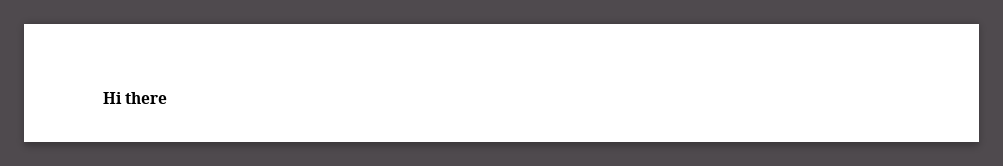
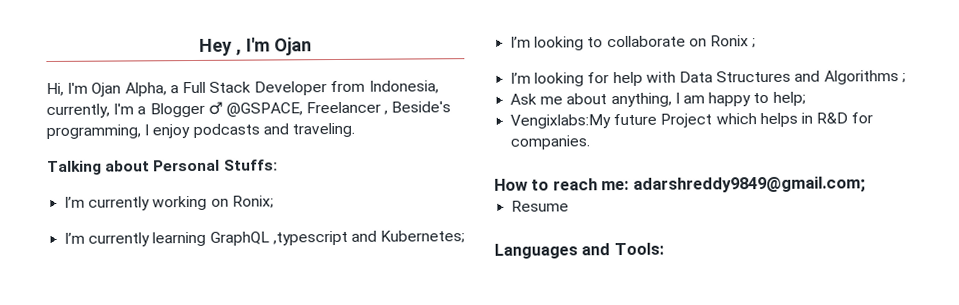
- Hi there
+ Hey , I'm Ojan
+ Hi, I'm Ojan Alpha, a Full Stack Developer from Indonesia, currently, I'm a Blogger ♂ @GSPACE, Freelancer , Beside's programming, I enjoy podcasts and traveling.
+ Talking about Personal Stuffs:
+ I’m currently working on Ronix;
+ I’m currently learning GraphQL ,typescript and Kubernetes;
+ I’m looking to collaborate on Ronix ;
+ I’m looking for help with Data Structures and Algorithms ;
+ Ask me about anything, I am happy to help;
+ Vengixlabs:My future Project which helps in R&D for companies.
+ How to reach me: adarshreddy9849@gmail.com;
+ Resume
+ Languages and Tools:

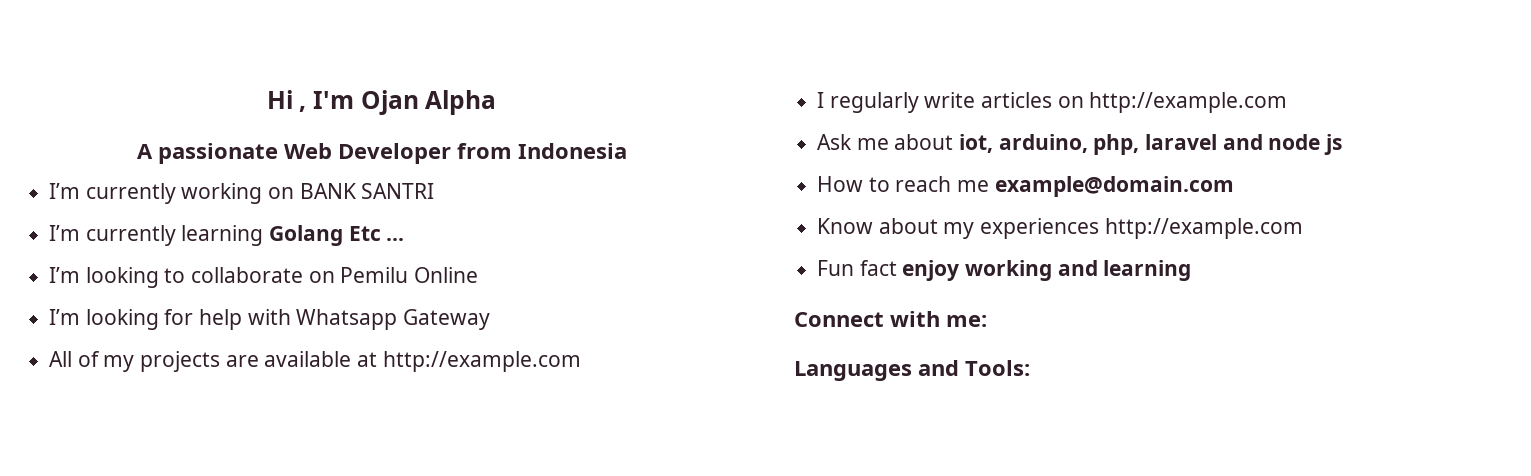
- Hey , I'm Ojan
- Hi, I'm Ojan Alpha, a Full Stack Developer from Indonesia, currently, I'm a Blogger ♂ @GSPACE, Freelancer , Beside's programming, I enjoy podcasts and traveling.
- Talking about Personal Stuffs:
+ Hi , I'm Ojan Alpha
+ A passionate Web Developer from Indonesia
- I’m currently working on Ronix;
+ I’m currently working on BANK SANTRI
- I’m currently learning GraphQL ,typescript and Kubernetes;
+ I’m currently learning Golang Etc ...
- I’m looking to collaborate on Ronix ;
+ I’m looking to collaborate on Pemilu Online
- I’m looking for help with Data Structures and Algorithms ;
- Ask me about anything, I am happy to help;
- Vengixlabs:My future Project which helps in R&D for companies.
- How to reach me: adarshreddy9849@gmail.com;
- Resume
+ I’m looking for help with Whatsapp Gateway
+ All of my projects are available at http://example.com
+ I regularly write articles on http://example.com
+ Ask me about iot, arduino, php, laravel and node js
+ How to reach me example@domain.com
+ Know about my experiences http://example.com
+ Fun fact enjoy working and learning
+ Connect with me:

